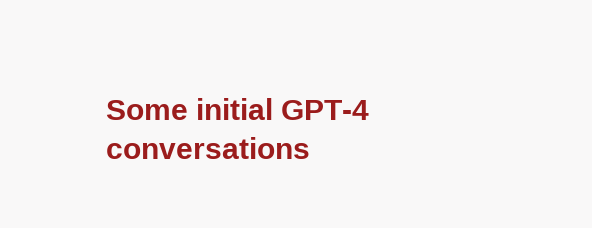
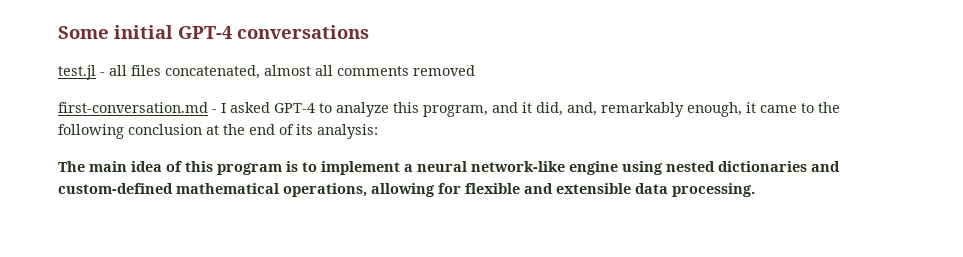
+ test.jl - all files concatenated, almost all comments removed
+ first-conversation.md - I asked GPT-4 to analyze this program, and it did, and, remarkably enough, it came to the following conclusion at the end of its analysis:
+ The main idea of this program is to implement a neural network-like engine using nested dictionaries and custom-defined mathematical operations, allowing for flexible and extensible data processing.

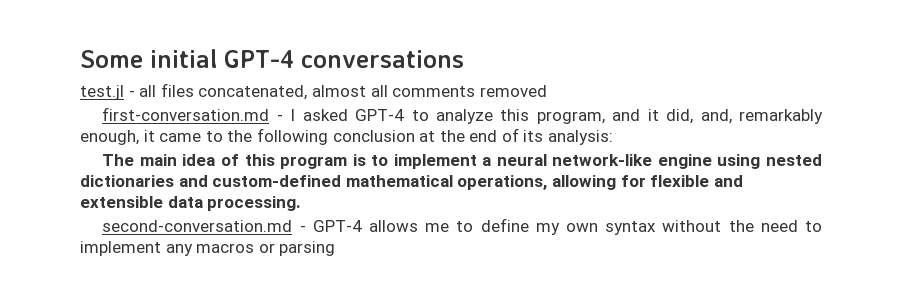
+ second-conversation.md - GPT-4 allows me to define my own syntax without the need to implement any macros or parsing

